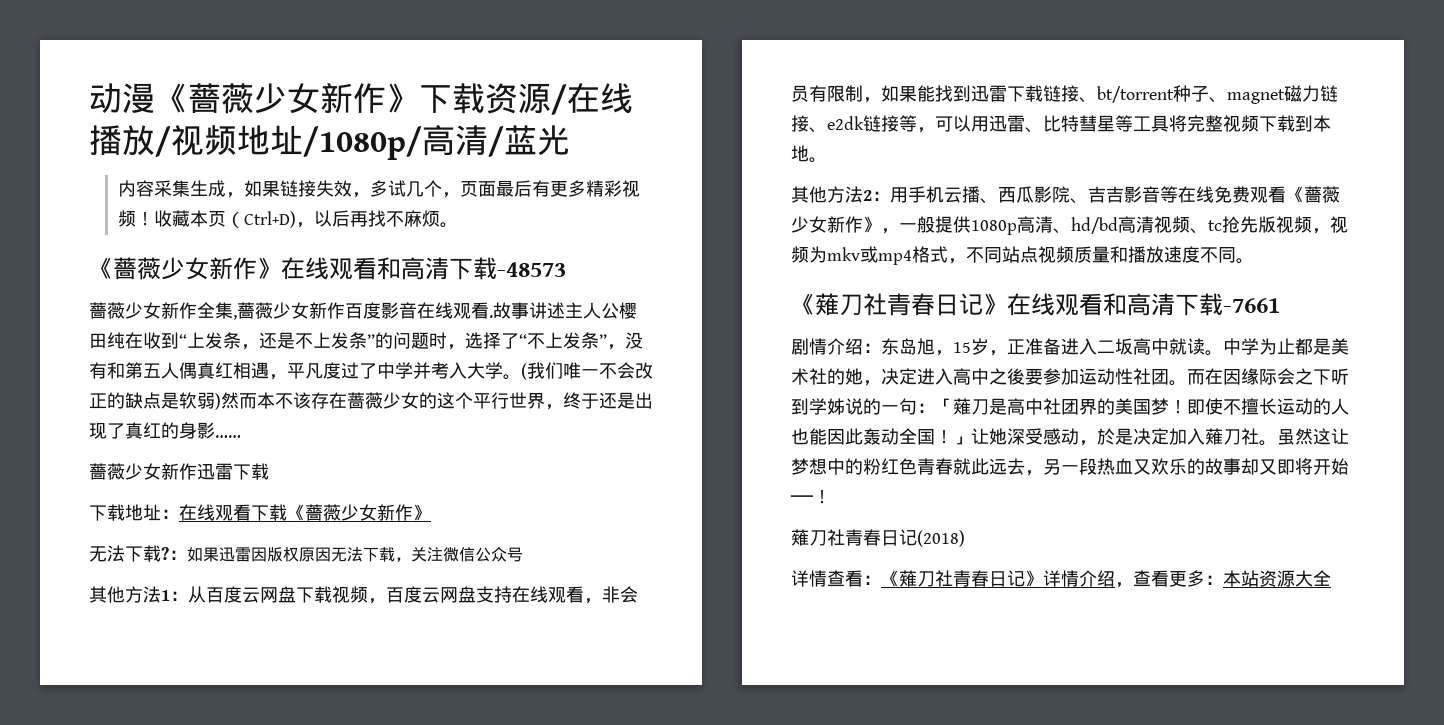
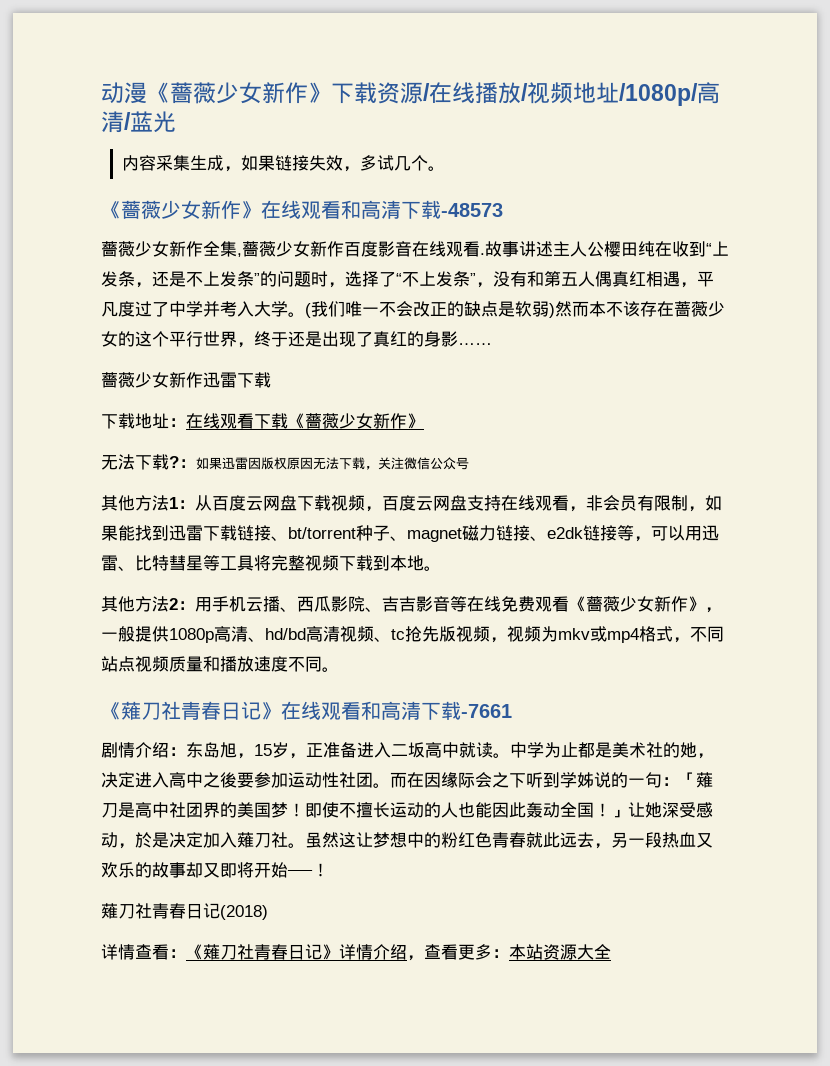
- 内容采集生成，如果链接失效，多试几个，页面最后有更多精彩视频！收藏本页（Ctrl+D)，以后再找不麻烦。
+ 内容采集生成，如果链接失效，多试几个。

